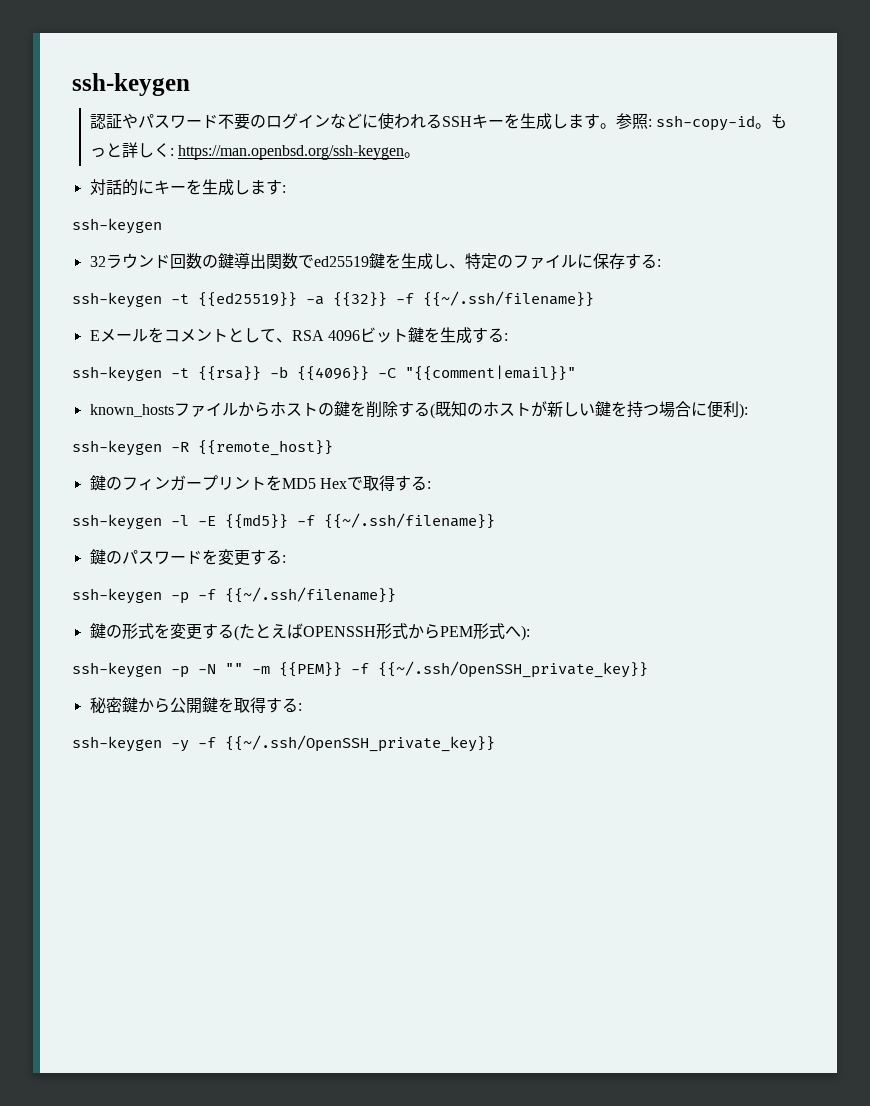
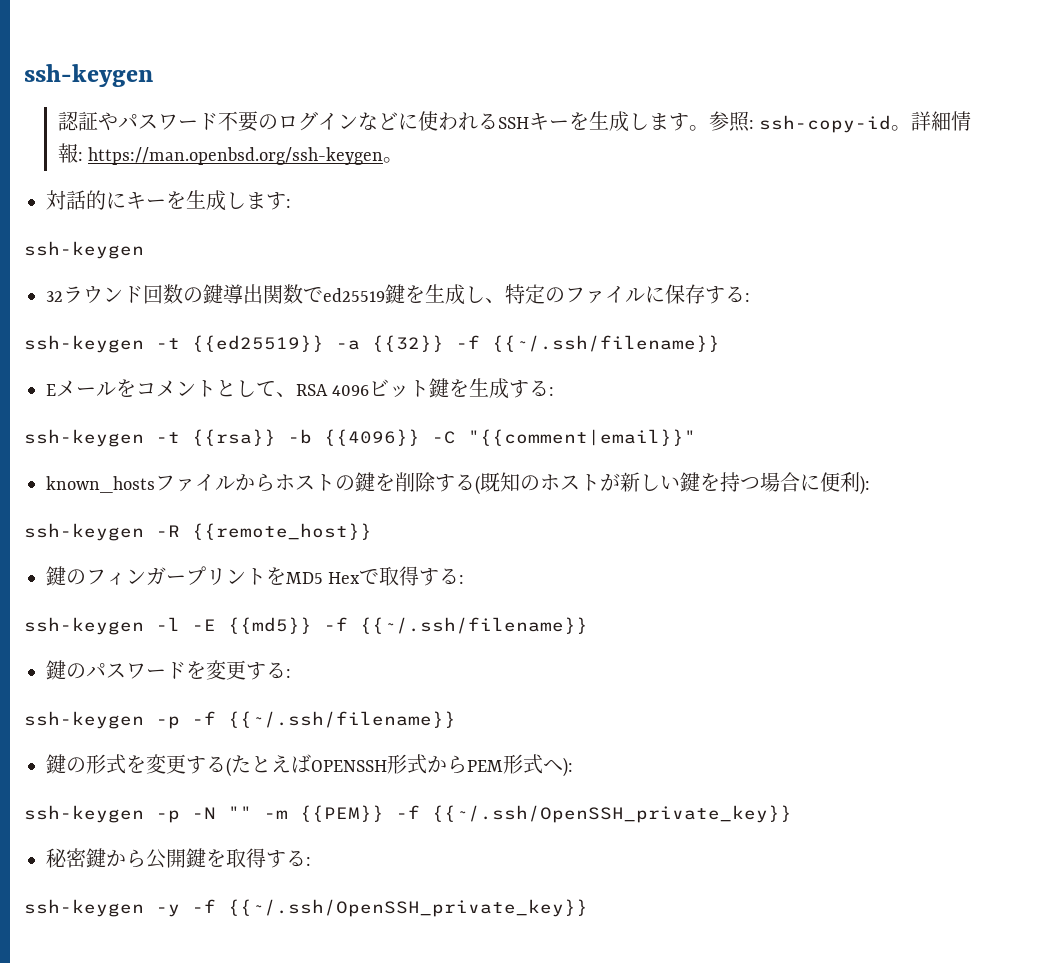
- もっと詳しく: https://man.openbsd.org/ssh-keygen。
+ 詳細情報: https://man.openbsd.org/ssh-keygen。

